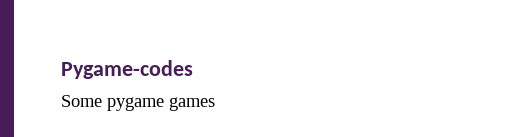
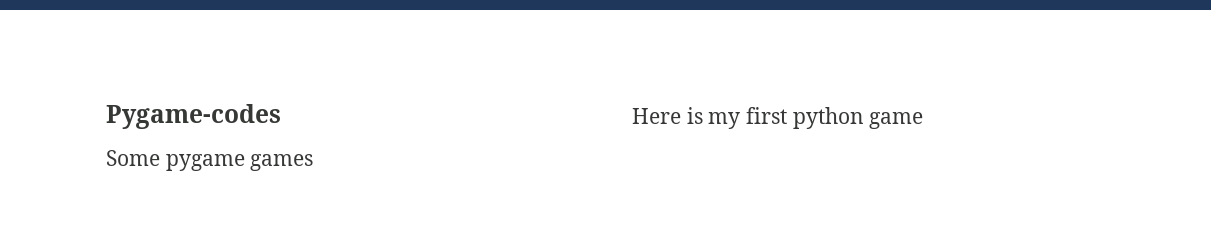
+ Here is my first python game

